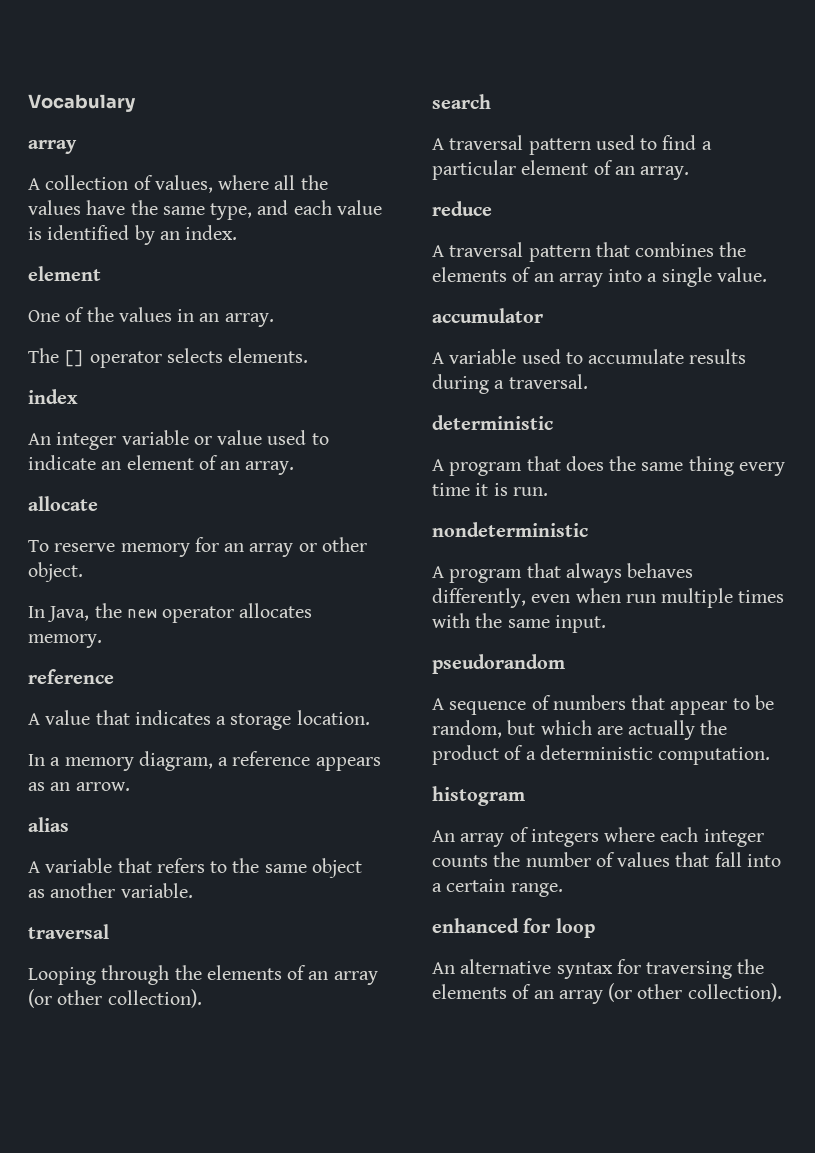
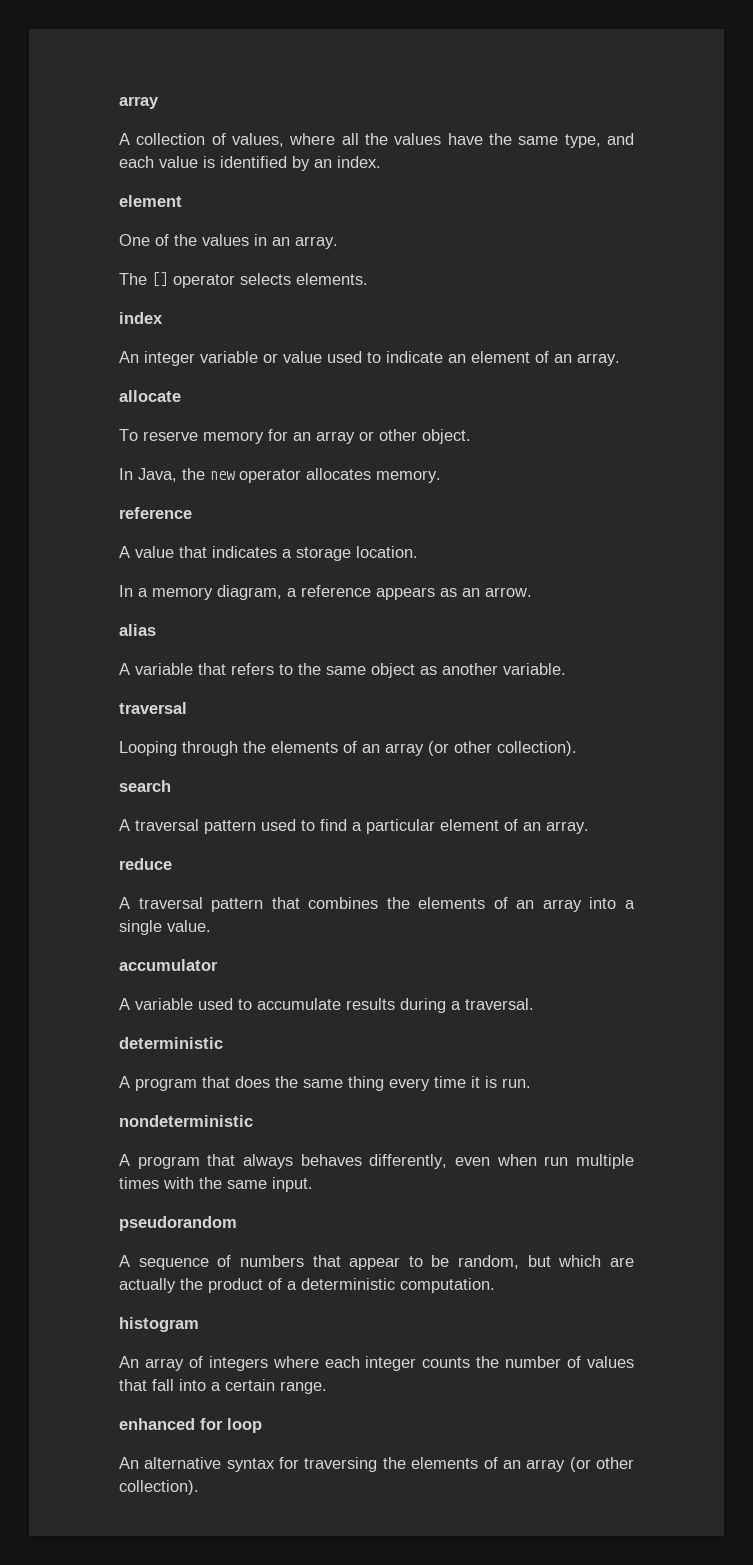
- Vocabulary

